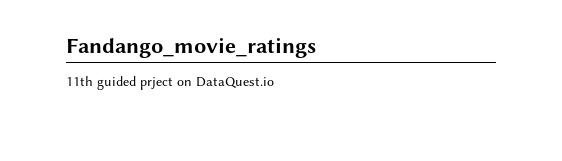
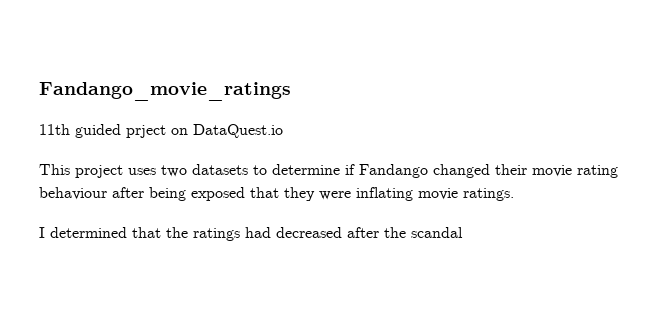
+ This project uses two datasets to determine if Fandango changed their movie rating behaviour after being exposed that they were inflating movie ratings.
+ I determined that the ratings had decreased after the scandal

